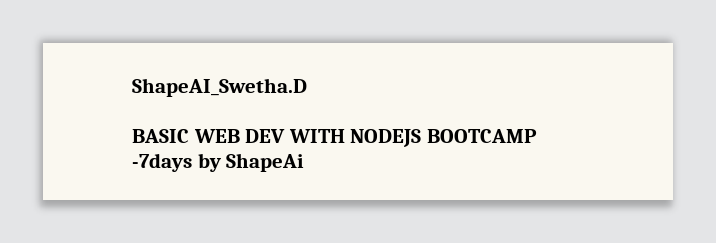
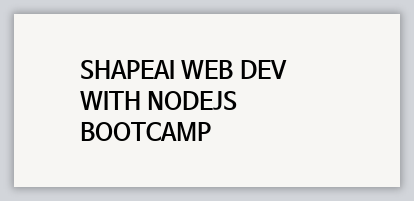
- ShapeAI_Swetha.D
- BASIC WEB DEV WITH NODEJS BOOTCAMP -7days by ShapeAi
+ SHAPEAI WEB DEV WITH NODEJS BOOTCAMP

